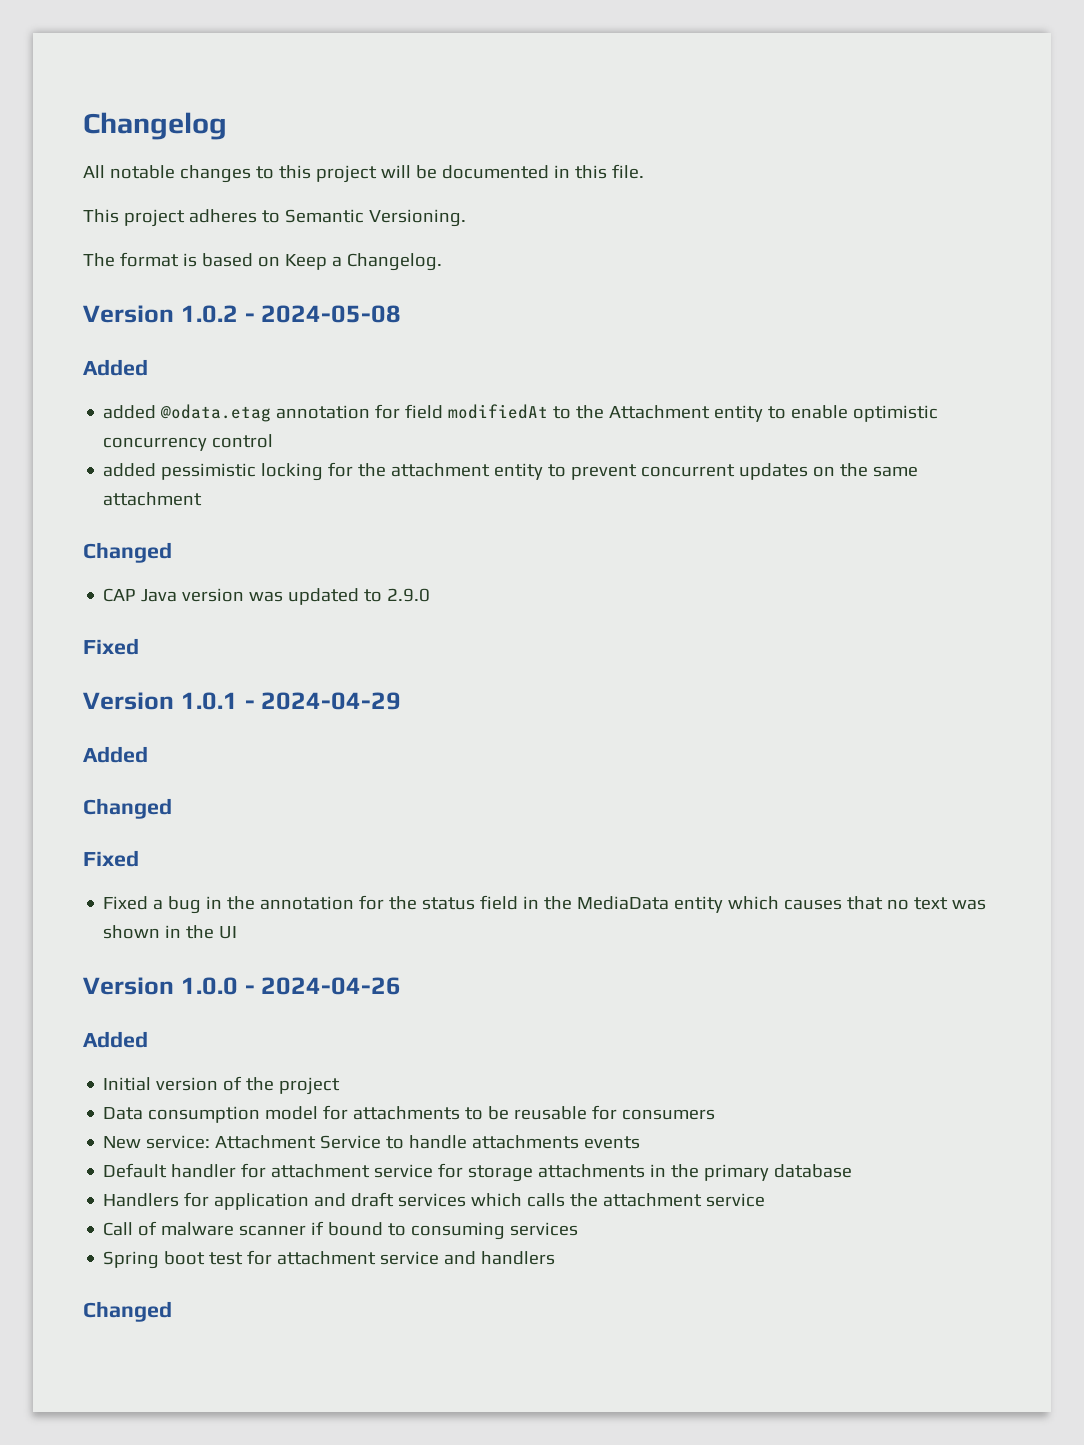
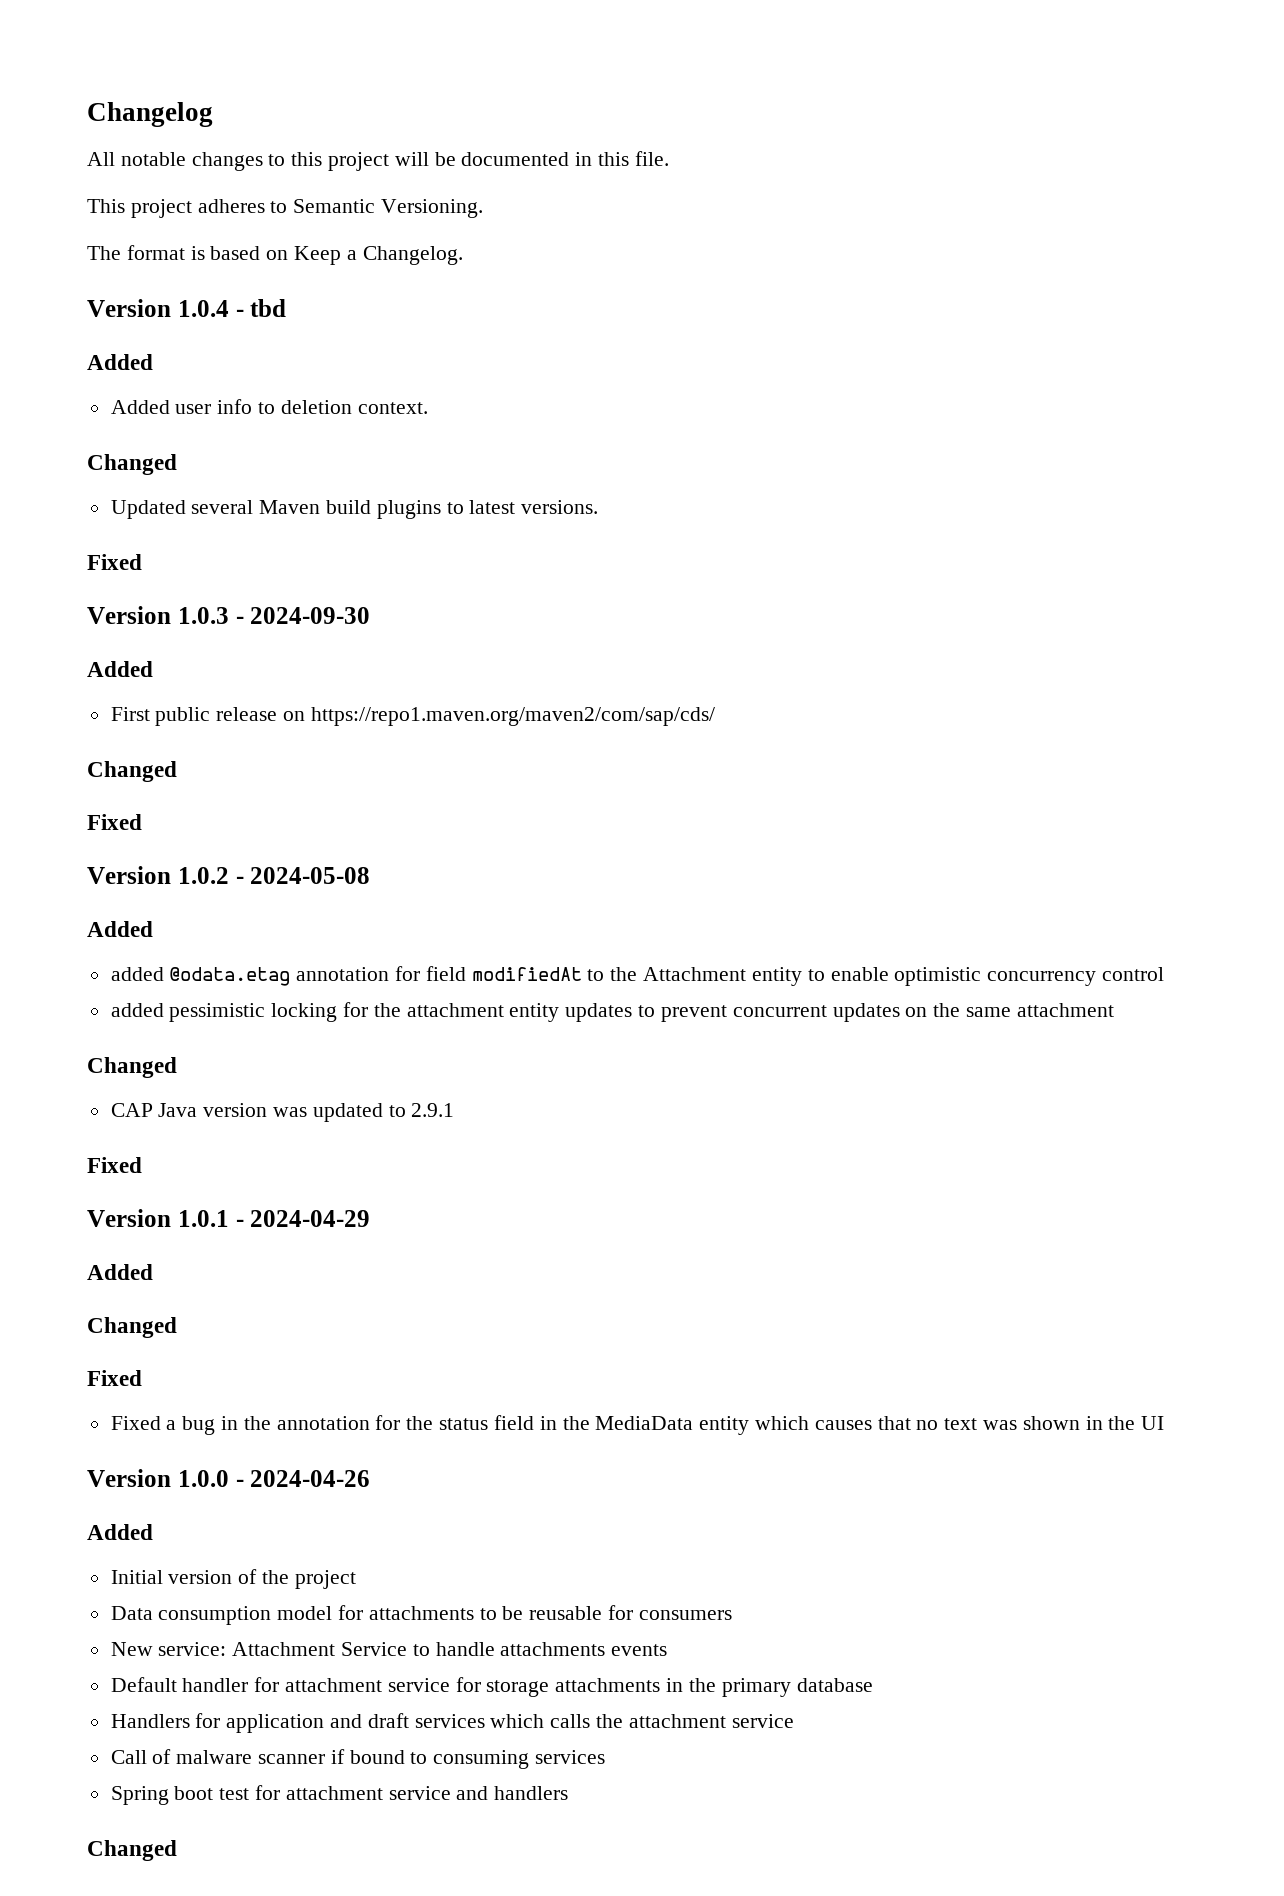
+ Version 1.0.4 - tbd
+ Added
+ Added user info to deletion context.
+ Changed
+ Updated several Maven build plugins to latest versions.
+ Fixed
+ Version 1.0.3 - 2024-09-30
+ Added
+ First public release on https://repo1.maven.org/maven2/com/sap/cds/
+ Changed
+ Fixed
- added pessimistic locking for the attachment entity to prevent concurrent updates on the same attachment
+ added pessimistic locking for the attachment entity updates to prevent concurrent updates on the same attachment
- CAP Java version was updated to 2.9.0
+ CAP Java version was updated to 2.9.1

